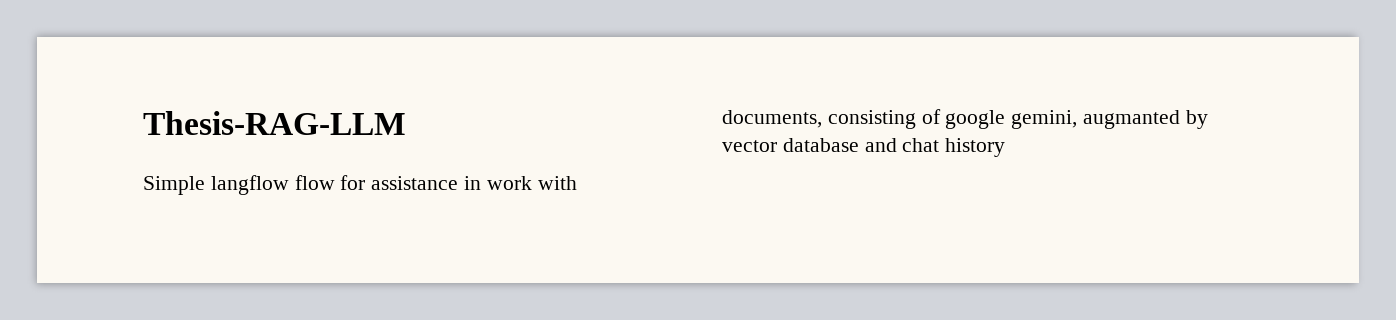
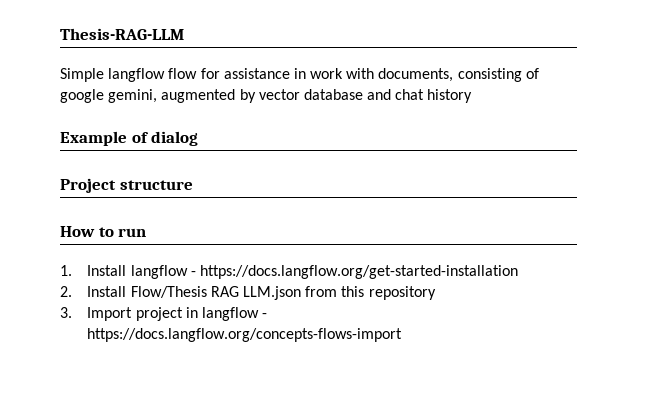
- Simple langflow flow for assistance in work with documents, consisting of google gemini, augmanted by vector database and chat history
+ Simple langflow flow for assistance in work with documents, consisting of google gemini, augmented by vector database and chat history
+ Example of dialog
+ Project structure
+ How to run
+ 1. Install langflow - https://docs.langflow.org/get-started-installation
+ 2. Install Flow/Thesis RAG LLM.json from this repository
+ 3. Import project in langflow - https://docs.langflow.org/concepts-flows-import

